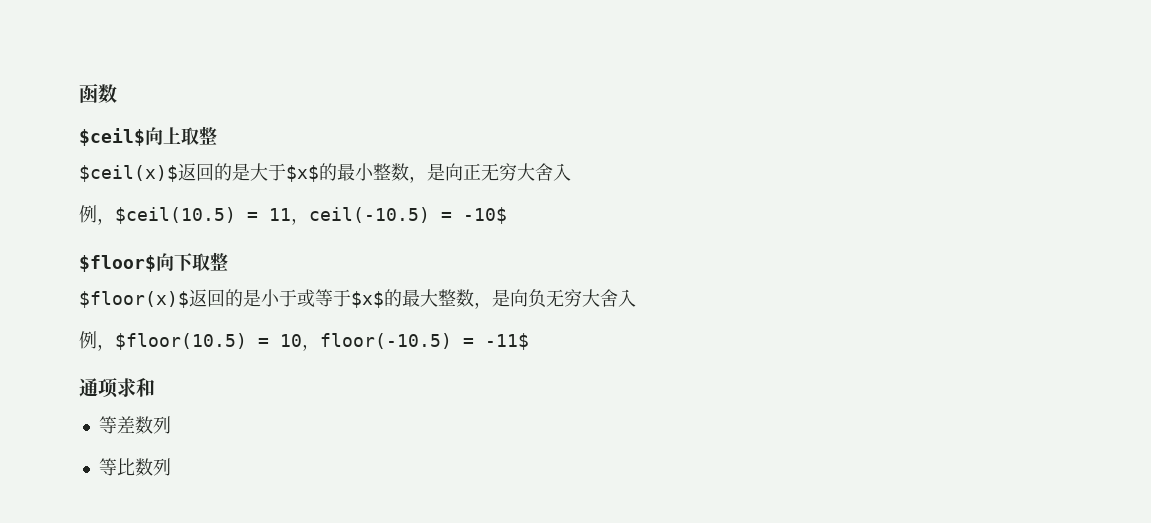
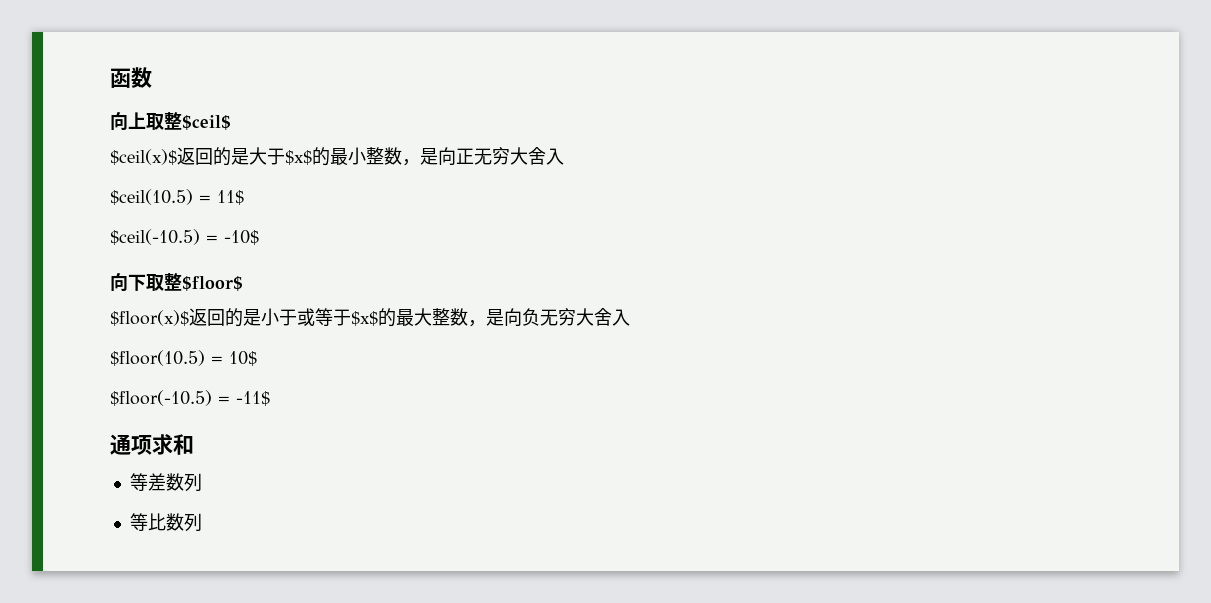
- $ceil$向上取整
+ 向上取整$ceil$
- 例，$ceil(10.5) = 11，ceil(-10.5) = -10$
+ $ceil(10.5) = 11$
+ $ceil(-10.5) = -10$
- $floor$向下取整
+ 向下取整$floor$
- 例，$floor(10.5) = 10，floor(-10.5) = -11$
+ $floor(10.5) = 10$
+ $floor(-10.5) = -11$

